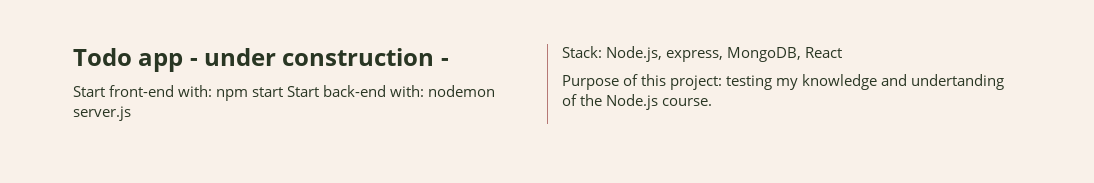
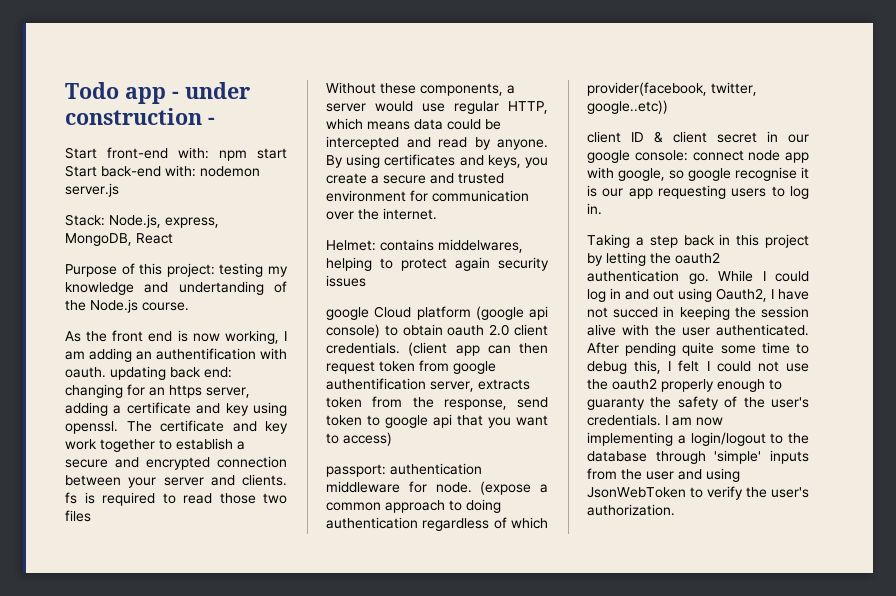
+ As the front end is now working, I am adding an authentification with oauth. updating back end: changing for an https server, adding a certificate and key using openssl. The certificate and key work together to establish a secure and encrypted connection between your server and clients. fs is required to read those two files
+ Without these components, a server would use regular HTTP, which means data could be intercepted and read by anyone. By using certificates and keys, you create a secure and trusted environment for communication over the internet.
+ Helmet: contains middelwares, helping to protect again security issues
+ google Cloud platform (google api console) to obtain oauth 2.0 client credentials. (client app can then request token from google authentification server, extracts token from the response, send token to google api that you want to access)
+ passport: authentication middleware for node. (expose a common approach to doing authentication regardless of which provider(facebook, twitter, google..etc))
+ client ID & client secret in our google console: connect node app with google, so google recognise it is our app requesting users to log in.
+ Taking a step back in this project by letting the oauth2 authentication go. While I could log in and out using Oauth2, I have not succed in keeping the session alive with the user authenticated. After pending quite some time to debug this, I felt I could not use the oauth2 properly enough to guaranty the safety of the user's credentials. I am now implementing a login/logout to the database through 'simple' inputs from the user and using JsonWebToken to verify the user's authorization.

